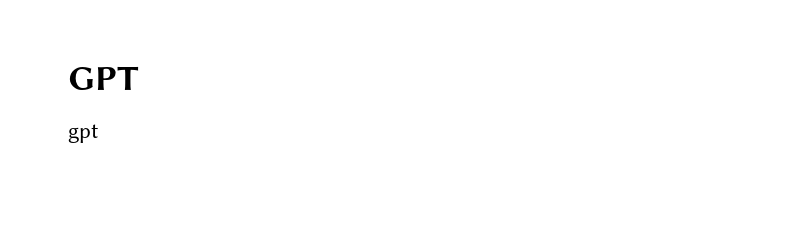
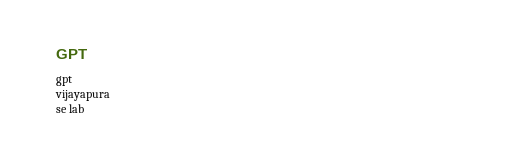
+ vijayapura
+ se lab

